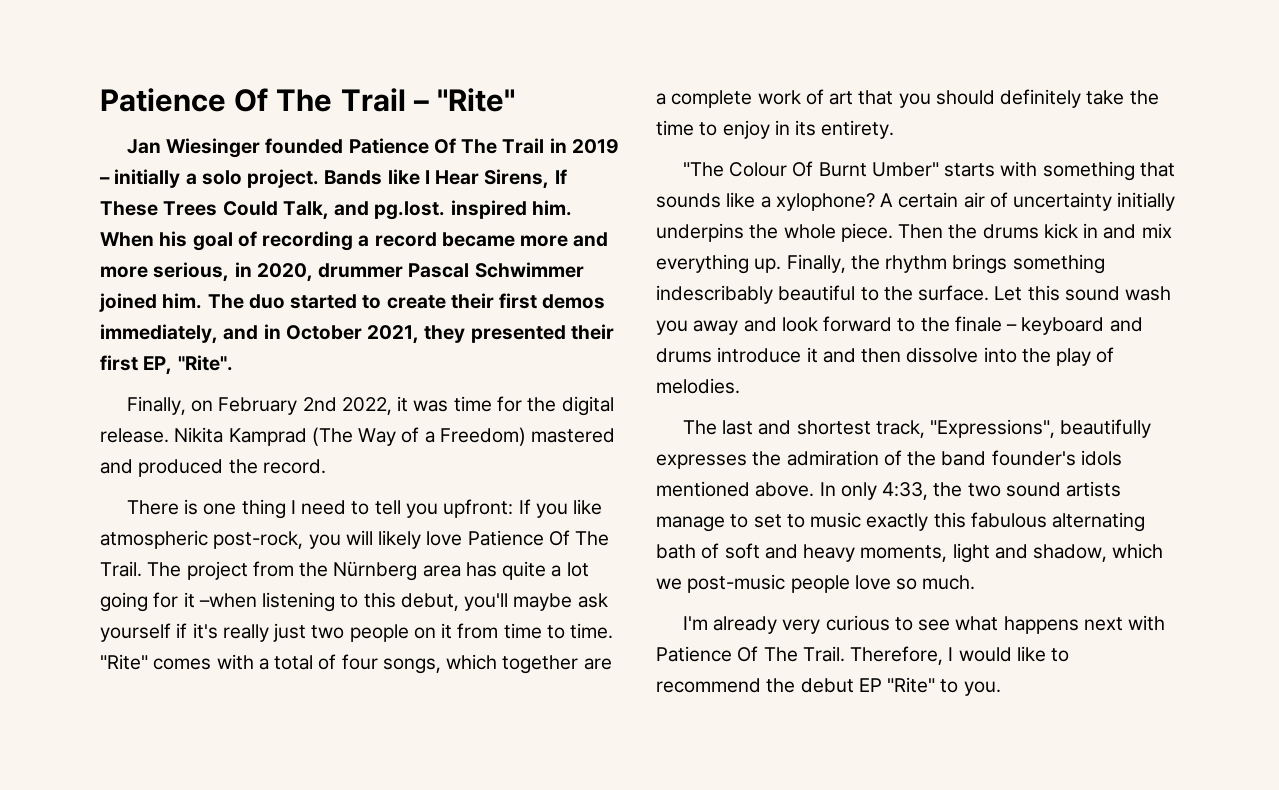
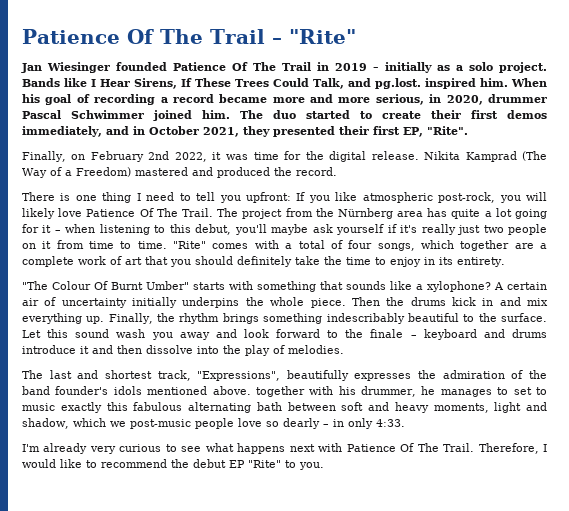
- Jan Wiesinger founded Patience Of The Trail in 2019 – initially a solo project.
+ Jan Wiesinger founded Patience Of The Trail in 2019 – initially as a solo project.
- The project from the Nürnberg area has quite a lot going for it –when listening to this debut, you'll maybe ask yourself if it's really just two people on it from time to time.
+ The project from the Nürnberg area has quite a lot going for it – when listening to this debut, you'll maybe ask yourself if it's really just two people on it from time to time.
- The last and shortest track, "Expressions", beautifully expresses the admiration of the band founder's idols mentioned above. In only 4:33, the two sound artists manage to set to music exactly this fabulous alternating bath of soft and heavy moments, light and shadow, which we post-music people love so much.
+ The last and shortest track, "Expressions", beautifully expresses the admiration of the band founder's idols mentioned above. together with his drummer, he manages to set to music exactly this fabulous alternating bath between soft and heavy moments, light and shadow, which we post-music people love so dearly – in only 4:33.

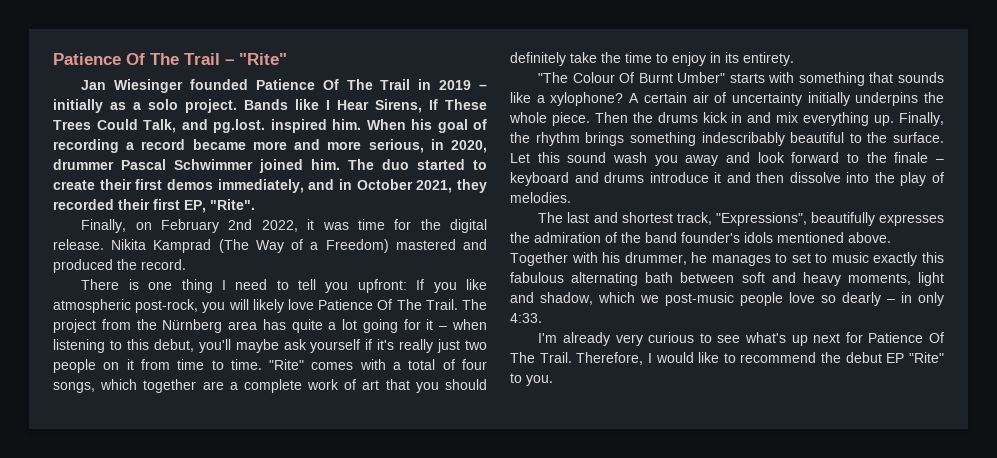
- The duo started to create their first demos immediately, and in October 2021, they presented their first EP, "Rite".
+ The duo started to create their first demos immediately, and in October 2021, they recorded their first EP, "Rite".
- The last and shortest track, "Expressions", beautifully expresses the admiration of the band founder's idols mentioned above. together with his drummer, he manages to set to music exactly this fabulous alternating bath between soft and heavy moments, light and shadow, which we post-music people love so dearly – in only 4:33.
+ The last and shortest track, "Expressions", beautifully expresses the admiration of the band founder's idols mentioned above. Together with his drummer, he manages to set to music exactly this fabulous alternating bath between soft and heavy moments, light and shadow, which we post-music people love so dearly – in only 4:33.
- I'm already very curious to see what happens next with Patience Of The Trail.
+ I'm already very curious to see what's up next for Patience Of The Trail.

